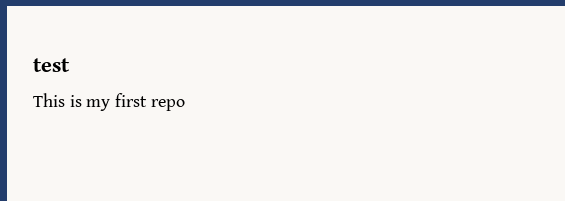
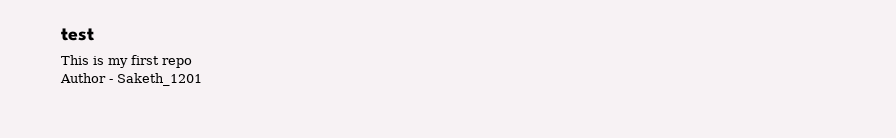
+ Author - Saketh_1201

